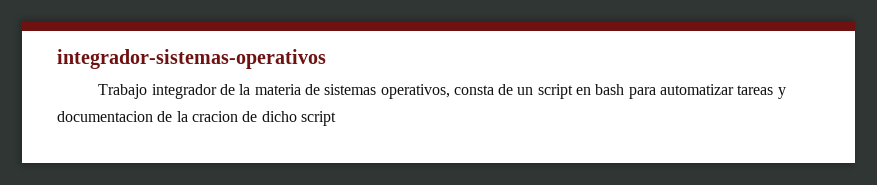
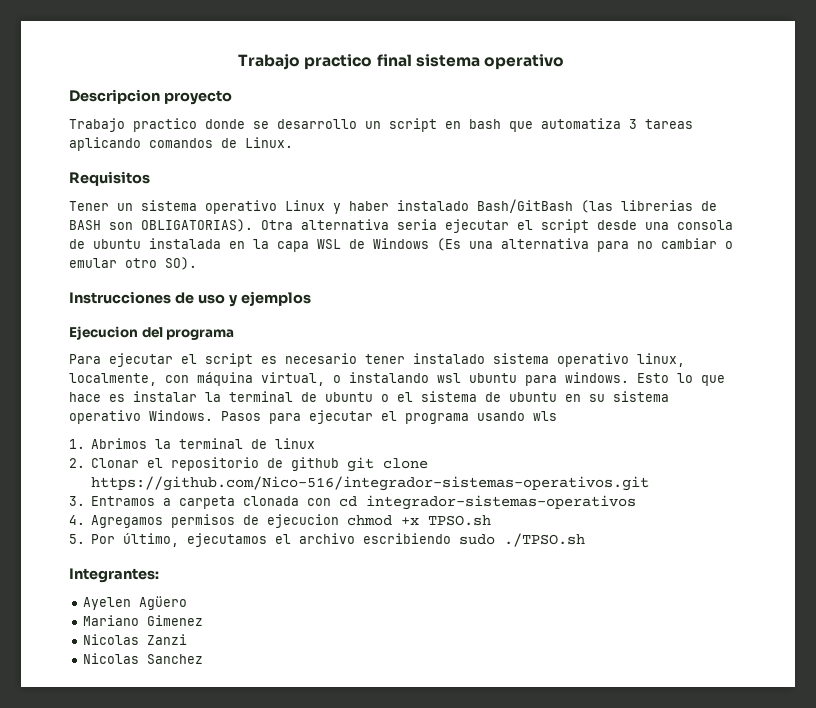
- integrador-sistemas-operativos
- Trabajo integrador de la materia de sistemas operativos, consta de un script en bash para automatizar tareas y documentacion de la cracion de dicho script
+ Trabajo practico final sistema operativo
+ Descripcion proyecto
+ Trabajo practico donde se desarrollo un script en bash que automatiza 3 tareas aplicando comandos de Linux.
+ Requisitos
+ Tener un sistema operativo Linux y haber instalado Bash/GitBash (las librerias de BASH son OBLIGATORIAS). Otra alternativa seria ejecutar el script desde una consola de ubuntu instalada en la capa WSL de Windows (Es una alternativa para no cambiar o emular otro SO).
+ Instrucciones de uso y ejemplos
+ Ejecucion del programa
+ Para ejecutar el script es necesario tener instalado sistema operativo linux, localmente, con máquina virtual, o instalando wsl ubuntu para windows. Esto lo que hace es instalar la terminal de ubuntu o el sistema de ubuntu en su sistema operativo Windows. Pasos para ejecutar el programa usando wls
+ 1. Abrimos la terminal de linux
+ 2. Clonar el repositorio de github git clone https://github.com/Nico-516/integrador-sistemas-operativos.git
+ 3. Entramos a carpeta clonada con cd integrador-sistemas-operativos
+ 4. Agregamos permisos de ejecucion chmod +x TPSO.sh
+ 5. Por último, ejecutamos el archivo escribiendo sudo ./TPSO.sh
+ Integrantes:
+ Ayelen Agüero
+ Mariano Gimenez
+ Nicolas Zanzi
+ Nicolas Sanchez

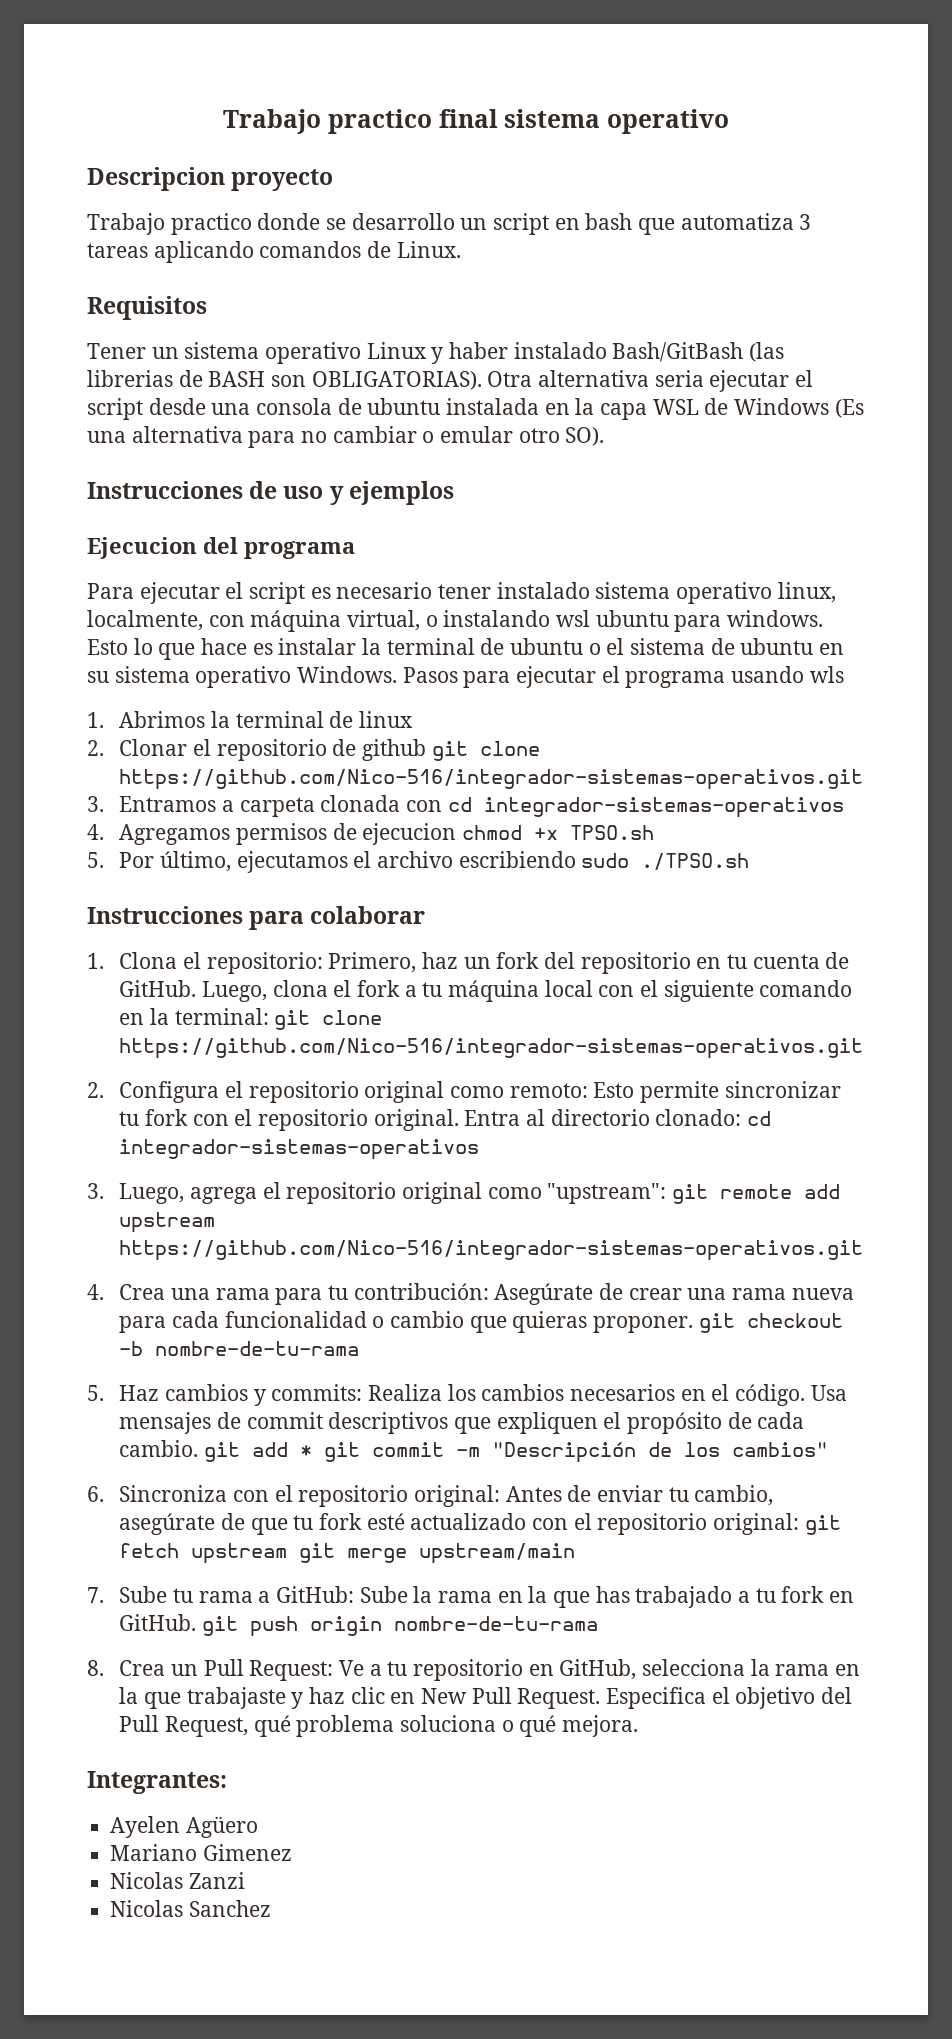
+ Instrucciones para colaborar
+ 1. Clona el repositorio: Primero, haz un fork del repositorio en tu cuenta de GitHub. Luego, clona el fork a tu máquina local con el siguiente comando en la terminal: git clone https://github.com/Nico-516/integrador-sistemas-operativos.git
+ 2. Configura el repositorio original como remoto: Esto permite sincronizar tu fork con el repositorio original. Entra al directorio clonado: cd integrador-sistemas-operativos
+ 3. Luego, agrega el repositorio original como "upstream": git remote add upstream https://github.com/Nico-516/integrador-sistemas-operativos.git
+ 4. Crea una rama para tu contribución: Asegúrate de crear una rama nueva para cada funcionalidad o cambio que quieras proponer. git checkout -b nombre-de-tu-rama
+ 5. Haz cambios y commits: Realiza los cambios necesarios en el código. Usa mensajes de commit descriptivos que expliquen el propósito de cada cambio. git add * git commit -m "Descripción de los cambios"
+ 6. Sincroniza con el repositorio original: Antes de enviar tu cambio, asegúrate de que tu fork esté actualizado con el repositorio original: git fetch upstream git merge upstream/main
+ 7. Sube tu rama a GitHub: Sube la rama en la que has trabajado a tu fork en GitHub. git push origin nombre-de-tu-rama
+ 8. Crea un Pull Request: Ve a tu repositorio en GitHub, selecciona la rama en la que trabajaste y haz clic en New Pull Request. Especifica el objetivo del Pull Request, qué problema soluciona o qué mejora.

